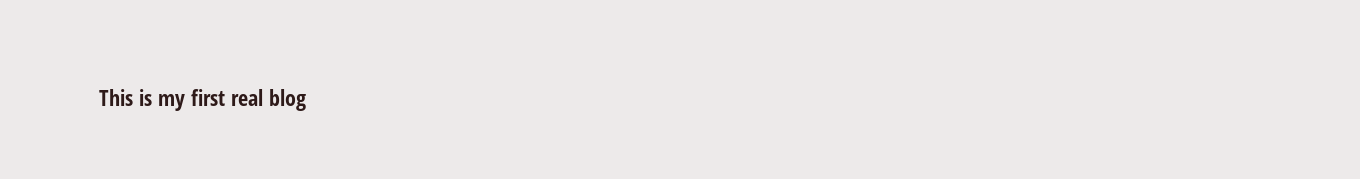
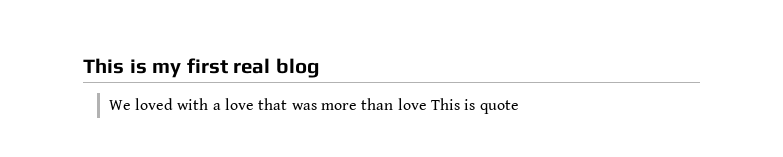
+ We loved with a love that was more than love This is quote

